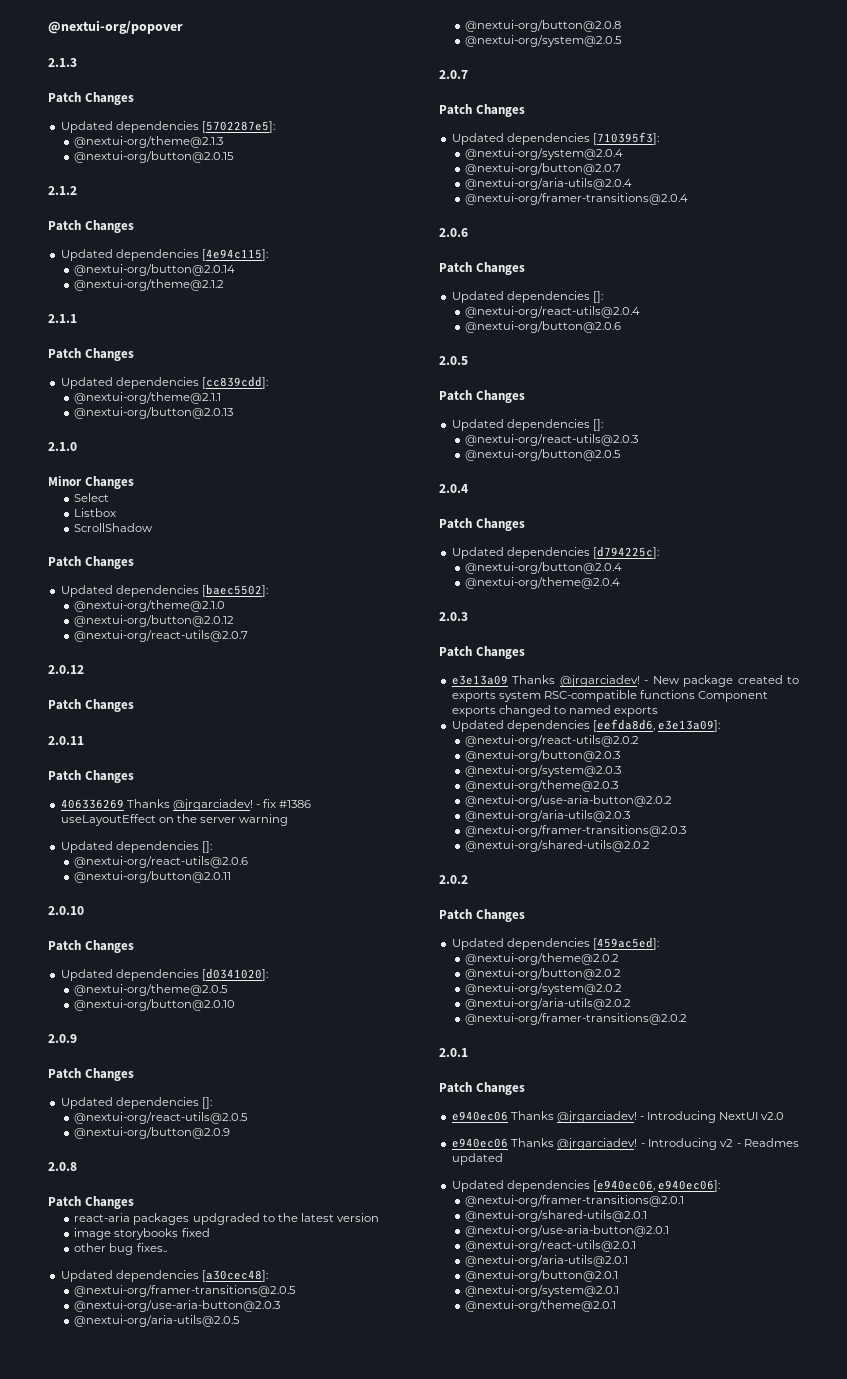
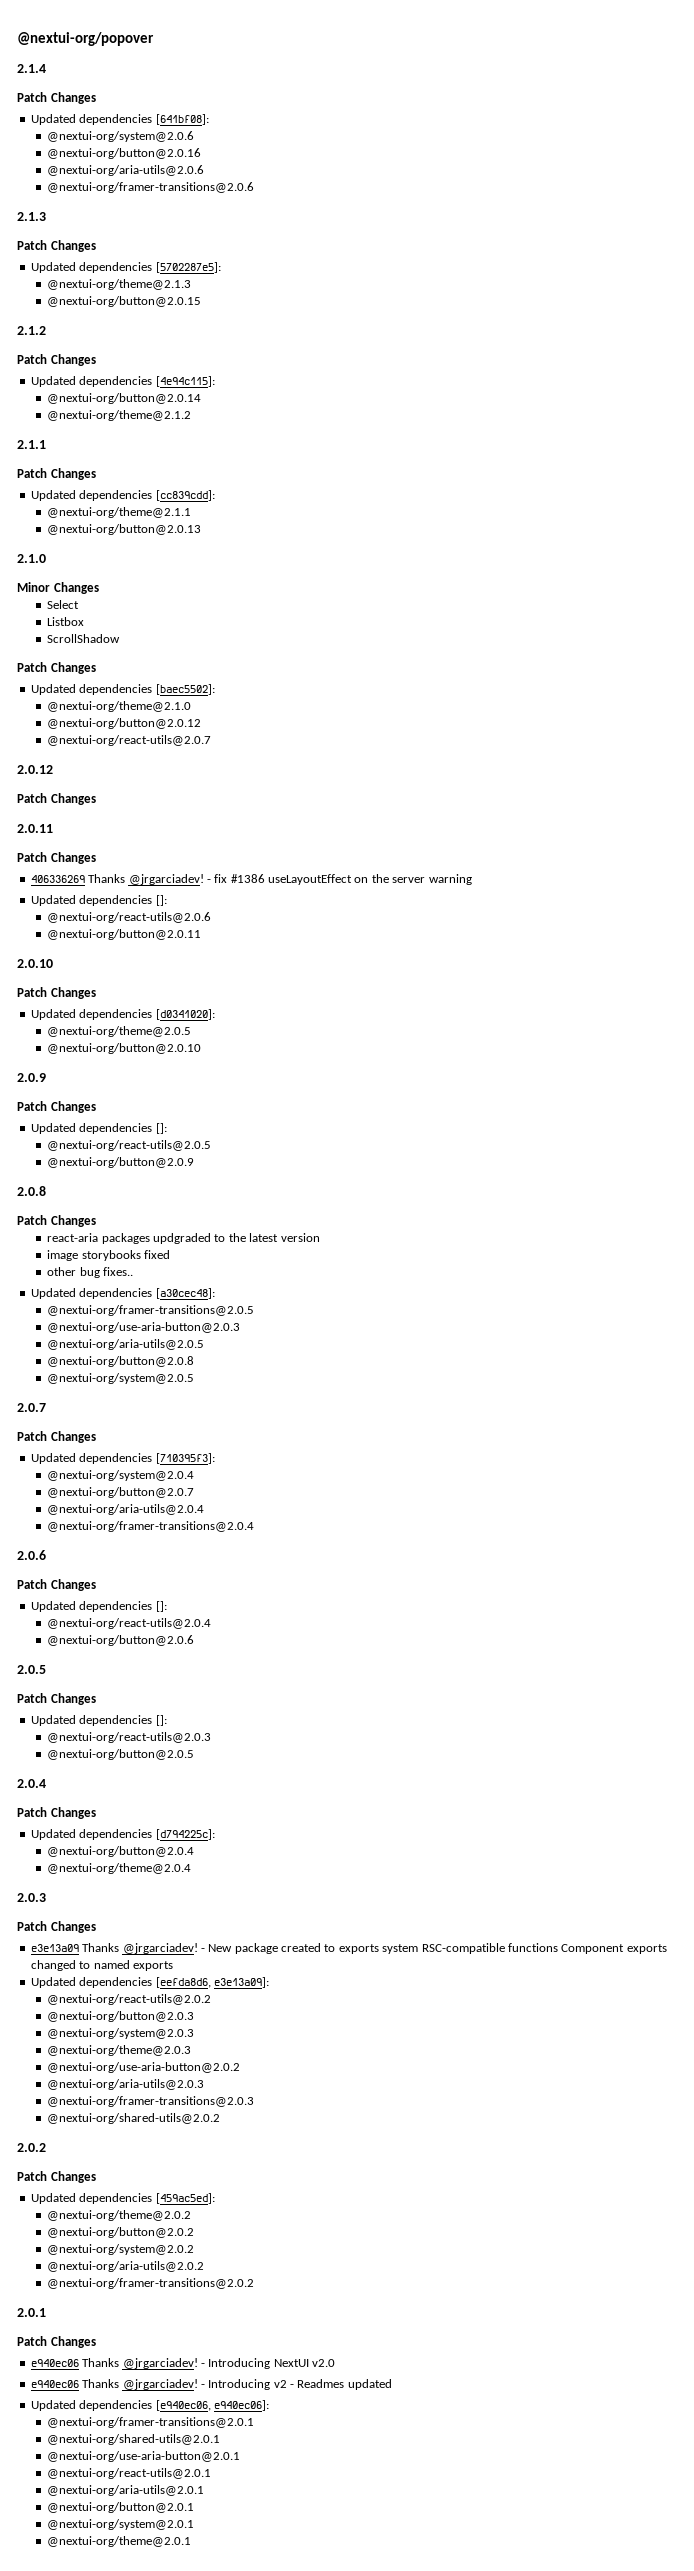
+ 2.1.4
+ Patch Changes
+ Updated dependencies [641bf08]:
+ @nextui-org/system@2.0.6
+ @nextui-org/button@2.0.16
+ @nextui-org/aria-utils@2.0.6
+ @nextui-org/framer-transitions@2.0.6

